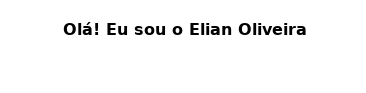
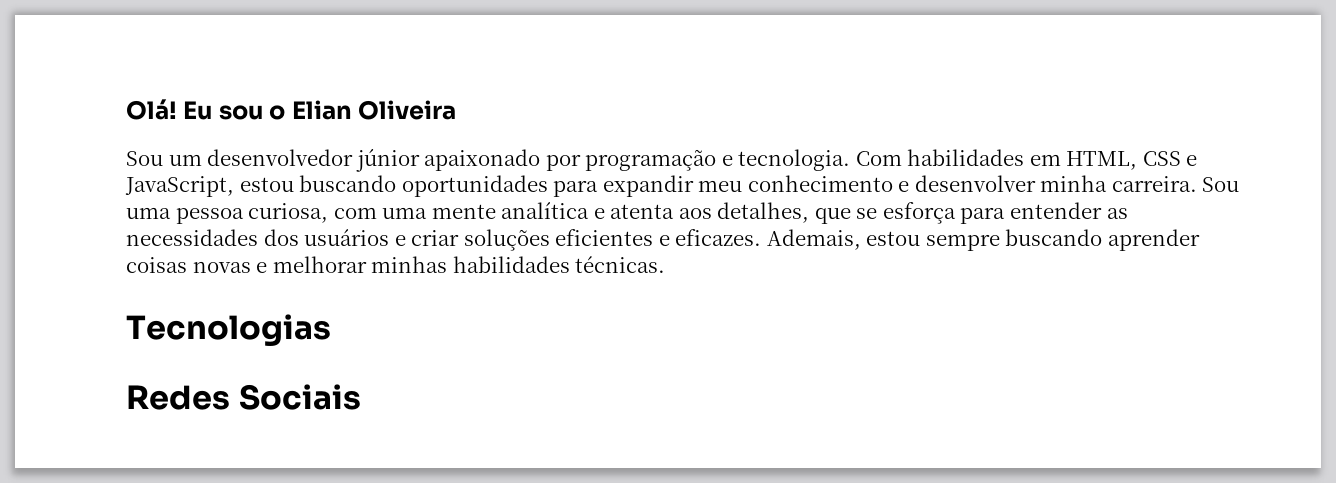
+ Sou um desenvolvedor júnior apaixonado por programação e tecnologia. Com habilidades em HTML, CSS e JavaScript, estou buscando oportunidades para expandir meu conhecimento e desenvolver minha carreira. Sou uma pessoa curiosa, com uma mente analítica e atenta aos detalhes, que se esforça para entender as necessidades dos usuários e criar soluções eficientes e eficazes. Ademais, estou sempre buscando aprender coisas novas e melhorar minhas habilidades técnicas.
+ Tecnologias
+ Redes Sociais

